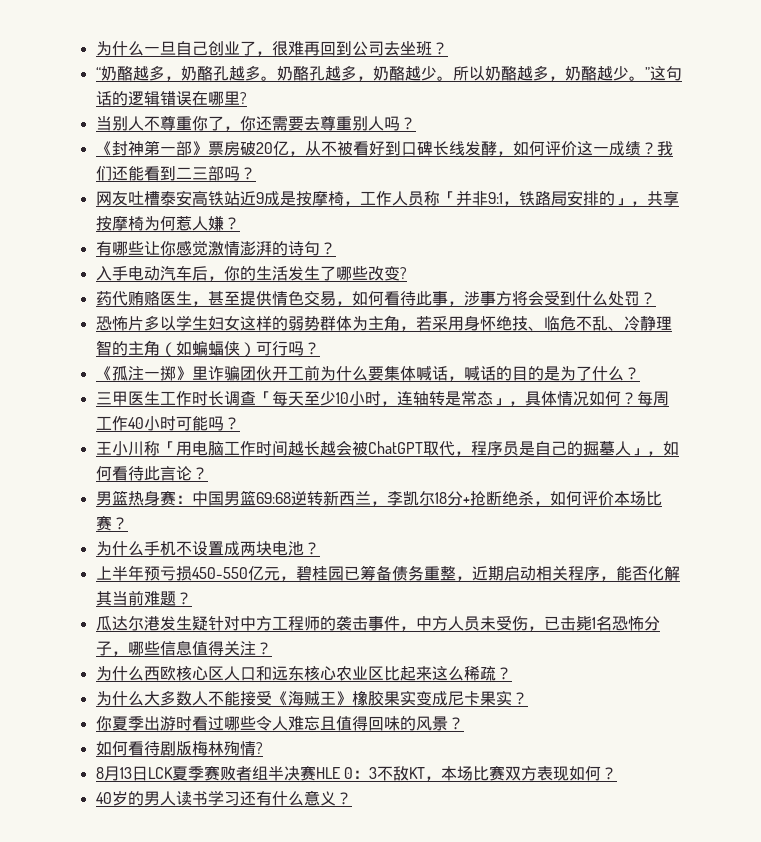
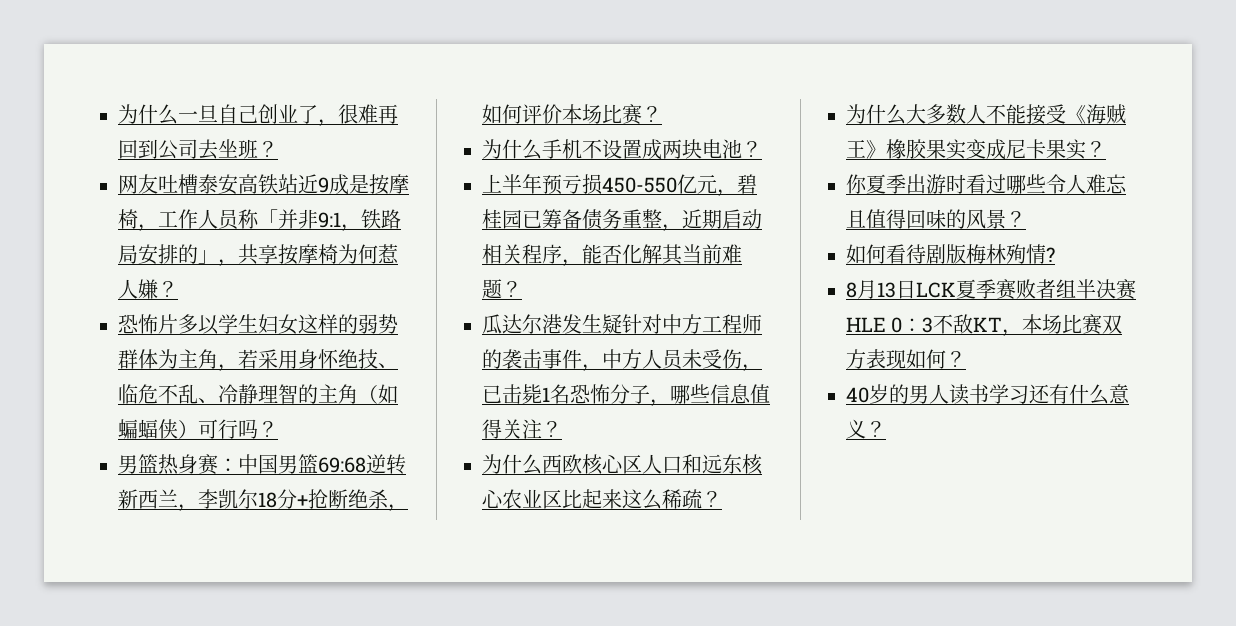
- “奶酪越多，奶酪孔越多。奶酪孔越多，奶酪越少。所以奶酪越多，奶酪越少。”这句话的逻辑错误在哪里?
- 当别人不尊重你了，你还需要去尊重别人吗？
- 《封神第一部》票房破20亿，从不被看好到口碑长线发酵，如何评价这一成绩？我们还能看到二三部吗？
- 有哪些让你感觉激情澎湃的诗句？
- 入手电动汽车后，你的生活发生了哪些改变?
- 药代贿赂医生，甚至提供情色交易，如何看待此事，涉事方将会受到什么处罚？
- 《孤注一掷》里诈骗团伙开工前为什么要集体喊话，喊话的目的是为了什么？
- 三甲医生工作时长调查「每天至少10小时，连轴转是常态」，具体情况如何？每周工作40小时可能吗？
- 王小川称「用电脑工作时间越长越会被ChatGPT取代，程序员是自己的掘墓人」，如何看待此言论？

